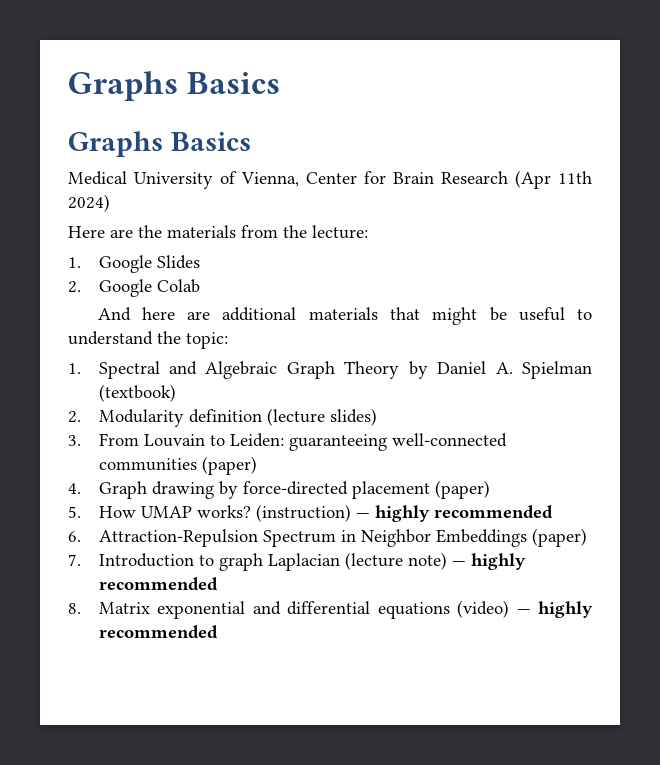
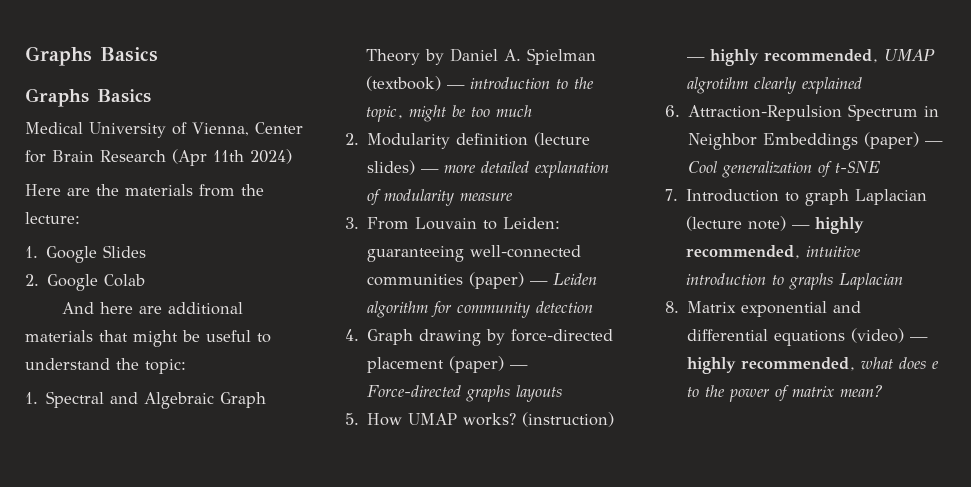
- 1. Spectral and Algebraic Graph Theory by Daniel A. Spielman (textbook)
+ 1. Spectral and Algebraic Graph Theory by Daniel A. Spielman (textbook) — introduction to the topic, might be too much
- 2. Modularity definition (lecture slides)
+ 2. Modularity definition (lecture slides) — more detailed explanation of modularity measure
- 3. From Louvain to Leiden: guaranteeing well-connected communities (paper)
+ 3. From Louvain to Leiden: guaranteeing well-connected communities (paper) — Leiden algorithm for community detection
- 4. Graph drawing by force-directed placement (paper)
+ 4. Graph drawing by force-directed placement (paper) — Force-directed graphs layouts
- (instruction) — highly recommended
+ (instruction) — highly recommended, UMAP algrotihm clearly explained
- 6. Attraction-Repulsion Spectrum in Neighbor Embeddings (paper)
+ 6. Attraction-Repulsion Spectrum in Neighbor Embeddings (paper) — Cool generalization of t-SNE
- 7. Introduction to graph Laplacian (lecture note) — highly recommended
+ 7. Introduction to graph Laplacian (lecture note) — highly recommended, intuitive introduction to graphs Laplacian
- 8. Matrix exponential and differential equations (video) — highly recommended
+ 8. Matrix exponential and differential equations (video) — highly recommended, what does e to the power of matrix mean?

